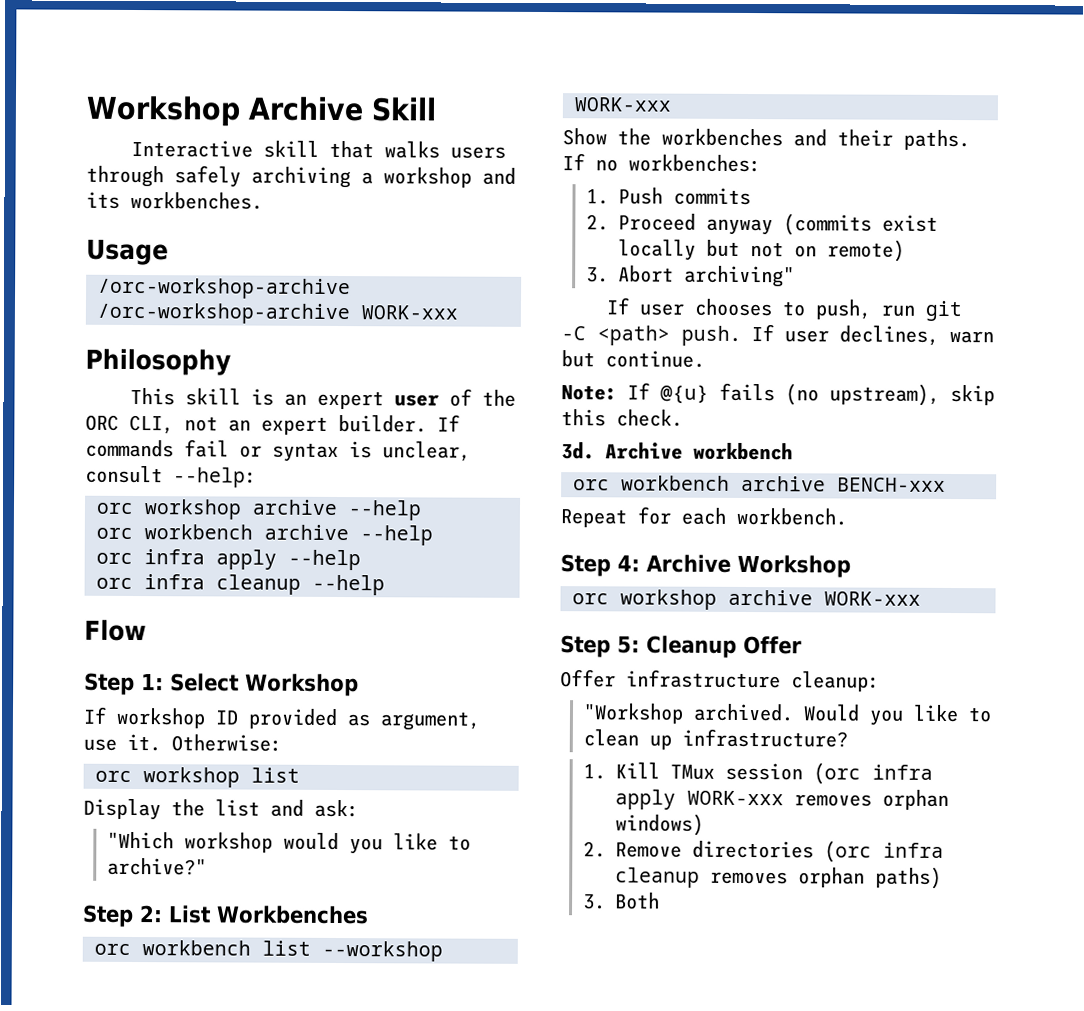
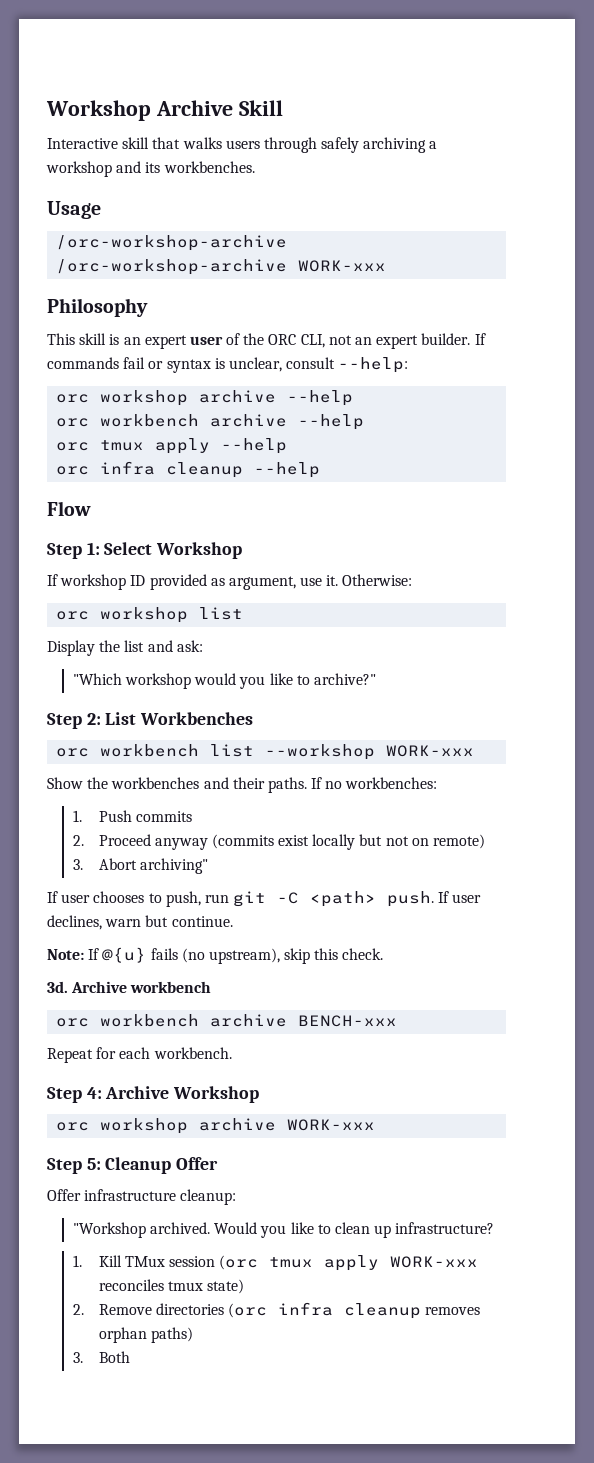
- orc infra apply --help
+ orc tmux apply --help
- 1. Kill TMux session (orc infra apply WORK-xxx removes orphan windows)
+ 1. Kill TMux session (orc tmux apply WORK-xxx reconciles tmux state)

